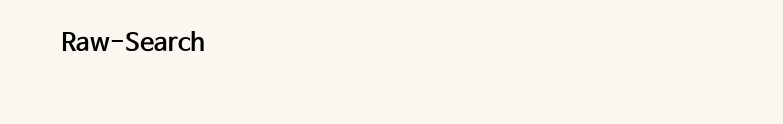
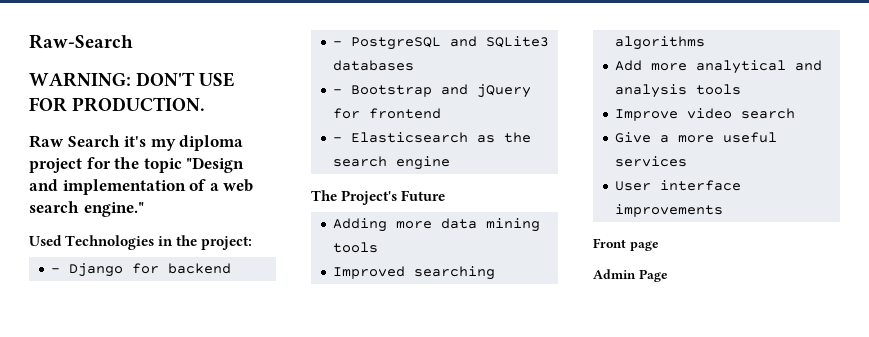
+ WARNING: DON'T USE FOR PRODUCTION.
+ Raw Search it's my diploma project for the topic "Design and implementation of a web search engine."
+ Used Technologies in the project:
+ - Django for backend
+ - PostgreSQL and SQLite3 databases
+ - Bootstrap and jQuery for frontend
+ - Elasticsearch as the search engine
+ The Project's Future
+ Adding more data mining tools
+ Improved searching algorithms
+ Add more analytical and analysis tools
+ Improve video search
+ Give a more useful services
+ User interface improvements
+ Front page
+ Admin Page

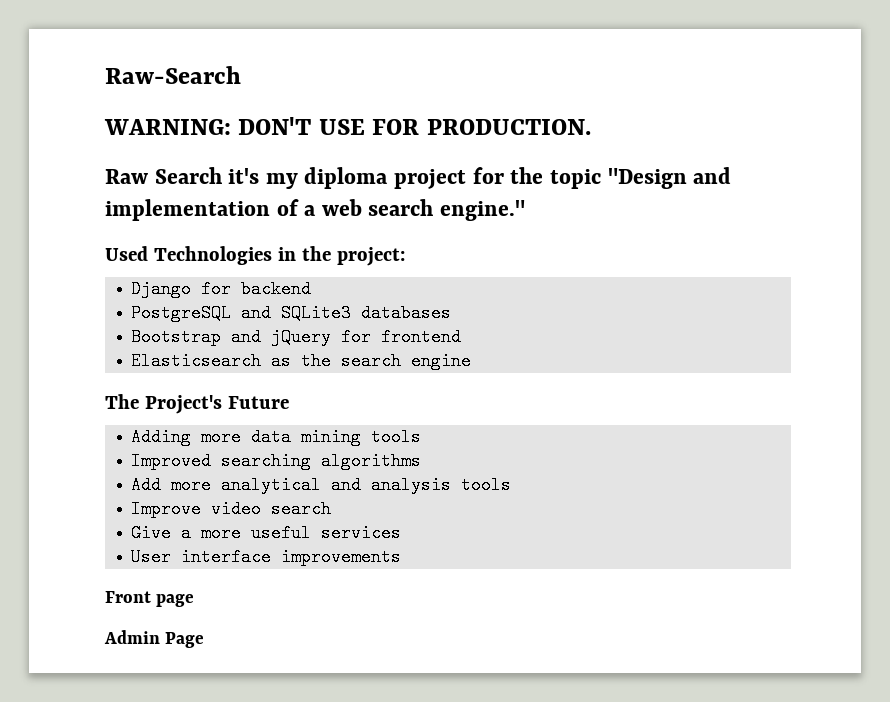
- - Django for backend
+ Django for backend
- - PostgreSQL and SQLite3 databases
+ PostgreSQL and SQLite3 databases
- - Bootstrap and jQuery for frontend
+ Bootstrap and jQuery for frontend
- - Elasticsearch as the search engine
+ Elasticsearch as the search engine

